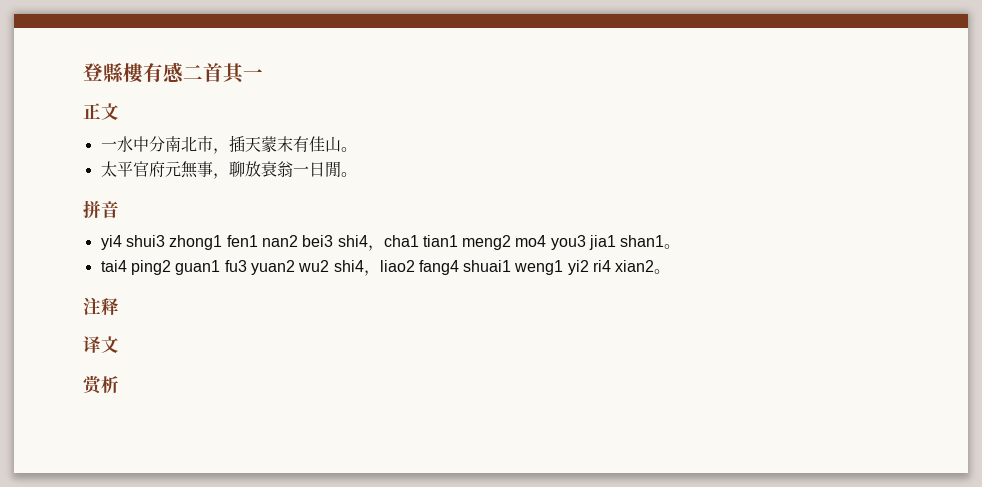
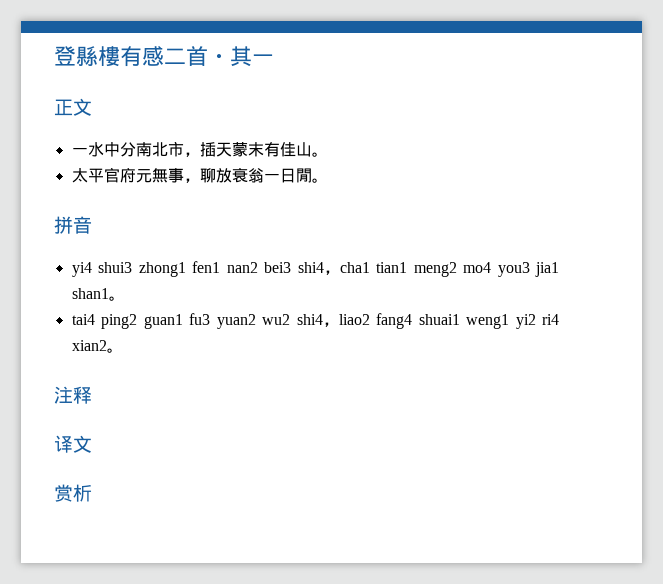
- 登縣樓有感二首其一
+ 登縣樓有感二首・其一

